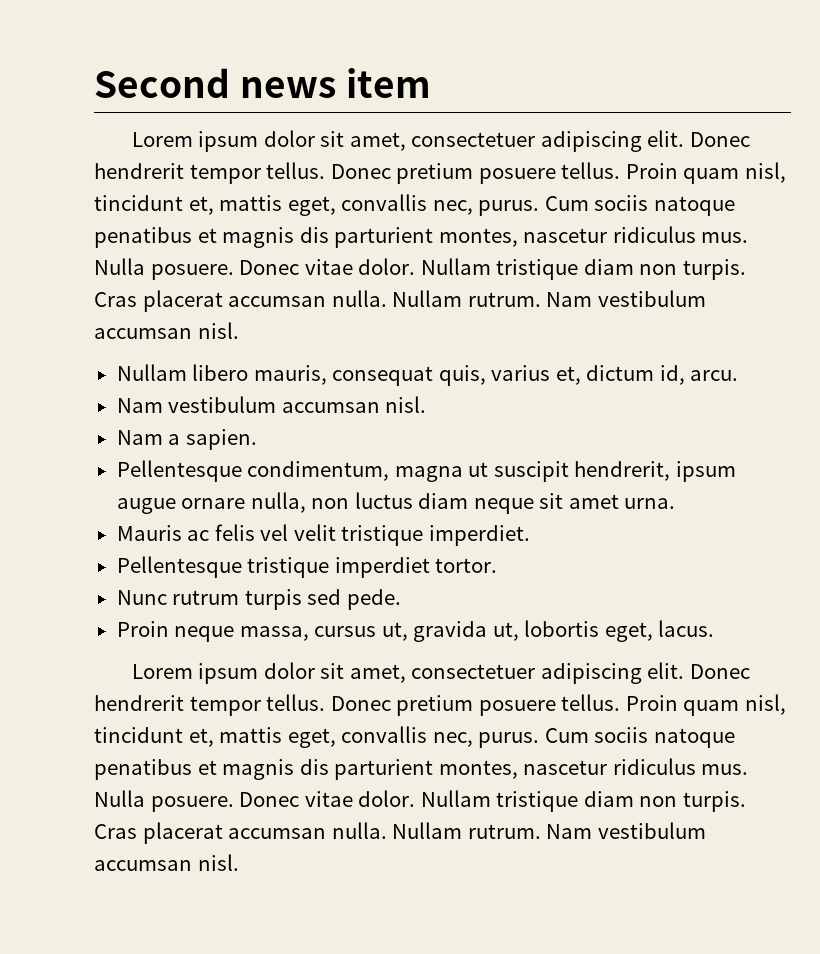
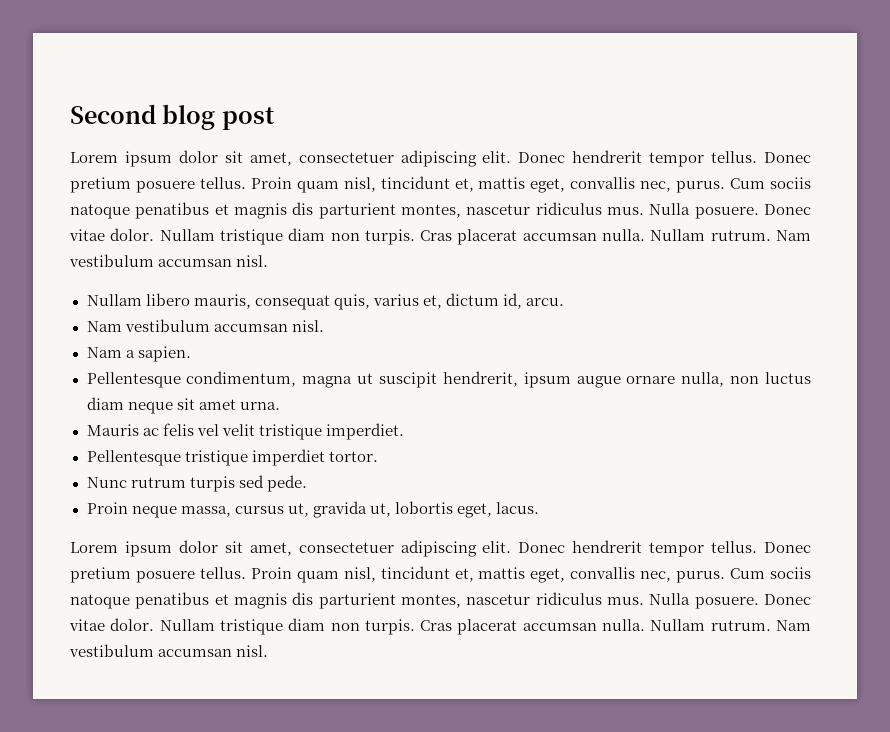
- Second news item
+ Second blog post

